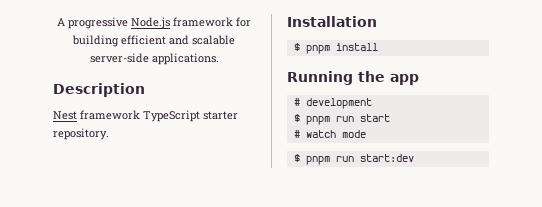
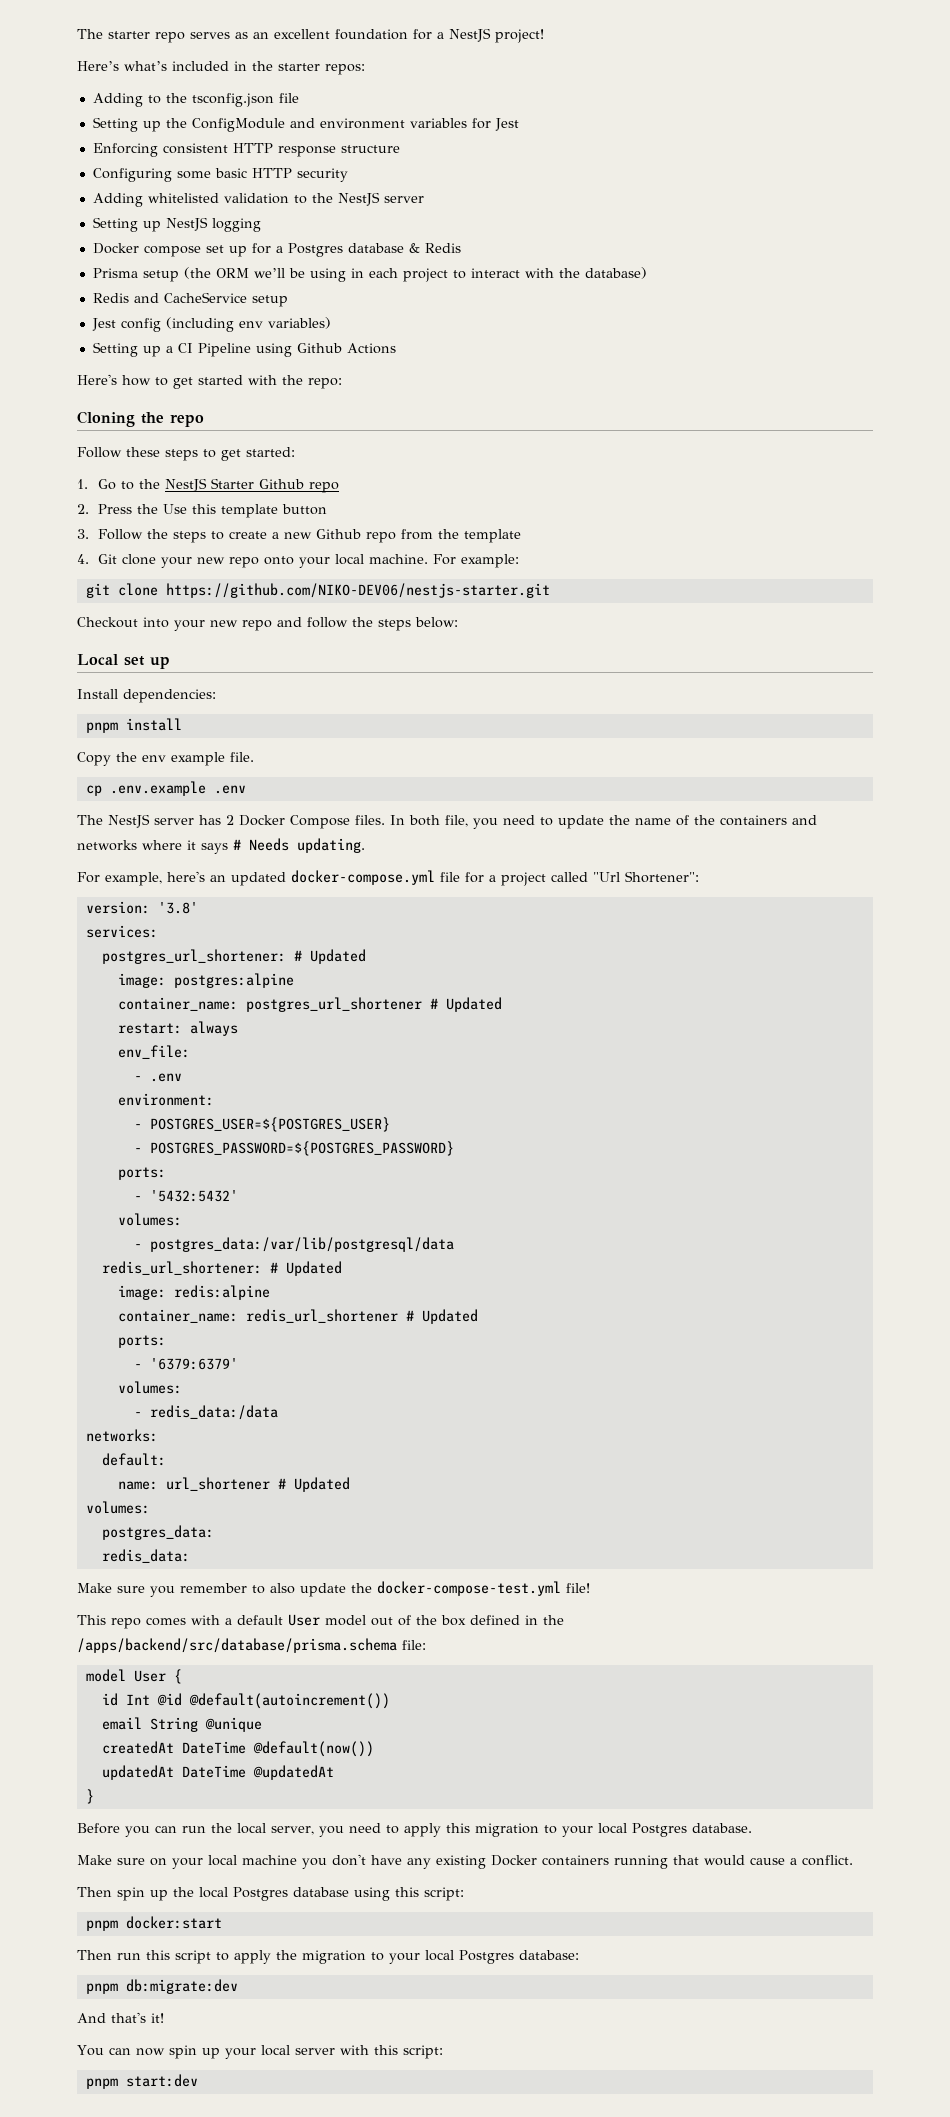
- A progressive Node.js framework for building efficient and scalable server-side applications.
- Description
- Nest framework TypeScript starter repository.
- Installation
- $ pnpm install
- Running the app
- # development
- $ pnpm run start
- # watch mode
- $ pnpm run start:dev
+ The starter repo serves as an excellent foundation for a NestJS project!
+ Here’s what’s included in the starter repos:
+ Adding to the tsconfig.json file
+ Setting up the ConfigModule and environment variables for Jest
+ Enforcing consistent HTTP response structure
+ Configuring some basic HTTP security
+ Adding whitelisted validation to the NestJS server
+ Setting up NestJS logging
+ Docker compose set up for a Postgres database & Redis
+ Prisma setup (the ORM we’ll be using in each project to interact with the database)
+ Redis and CacheService setup
+ Jest config (including env variables)
+ Setting up a CI Pipeline using Github Actions
+ Here's how to get started with the repo:
+ Cloning the repo
+ Follow these steps to get started:
+ 1. Go to the NestJS Starter Github repo
+ 2. Press the Use this template button
+ 3. Follow the steps to create a new Github repo from the template
+ 4. Git clone your new repo onto your local machine. For example:
+ git clone https://github.com/NIKO-DEV06/nestjs-starter.git
+ Checkout into your new repo and follow the steps below:
+ Local set up
+ Install dependencies:
+ pnpm install
+ Copy the env example file.
+ cp .env.example .env
+ The NestJS server has 2 Docker Compose files. In both file, you need to update the name of the containers and networks where it says # Needs updating.
+ For example, here's an updated docker-compose.yml file for a project called "Url Shortener":
+ version: '3.8'
+ services:
+ postgres_url_shortener: # Updated
+ image: postgres:alpine
+ container_name: postgres_url_shortener # Updated
+ restart: always
+ env_file:
+ - .env
+ environment:
+ - POSTGRES_USER=${POSTGRES_USER}
+ - POSTGRES_PASSWORD=${POSTGRES_PASSWORD}
+ ports:
+ - '5432:5432'
+ volumes:
+ - postgres_data:/var/lib/postgresql/data
+ redis_url_shortener: # Updated
+ image: redis:alpine
+ container_name: redis_url_shortener # Updated
+ ports:
+ - '6379:6379'
+ volumes:
+ - redis_data:/data
+ networks:
+ default:
+ name: url_shortener # Updated
+ volumes:
+ postgres_data:
+ redis_data:
+ Make sure you remember to also update the docker-compose-test.yml file!
+ This repo comes with a default User model out of the box defined in the /apps/backend/src/database/prisma.schema file:
+ model User {
+ id Int @id @default(autoincrement())
+ email String @unique
+ createdAt DateTime @default(now())
+ updatedAt DateTime @updatedAt
+ }
+ Before you can run the local server, you need to apply this migration to your local Postgres database.
+ Make sure on your local machine you don't have any existing Docker containers running that would cause a conflict.
+ Then spin up the local Postgres database using this script:
+ pnpm docker:start
+ Then run this script to apply the migration to your local Postgres database:
+ pnpm db:migrate:dev
+ And that's it!
+ You can now spin up your local server with this script:
+ pnpm start:dev

